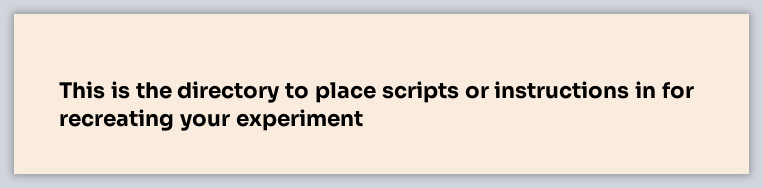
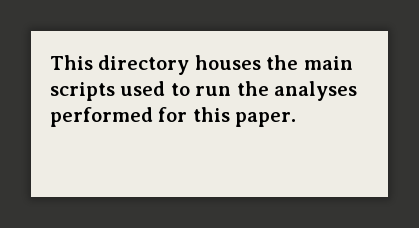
- This is the directory to place scripts or instructions in for recreating your experiment
+ This directory houses the main scripts used to run the analyses performed for this paper.

